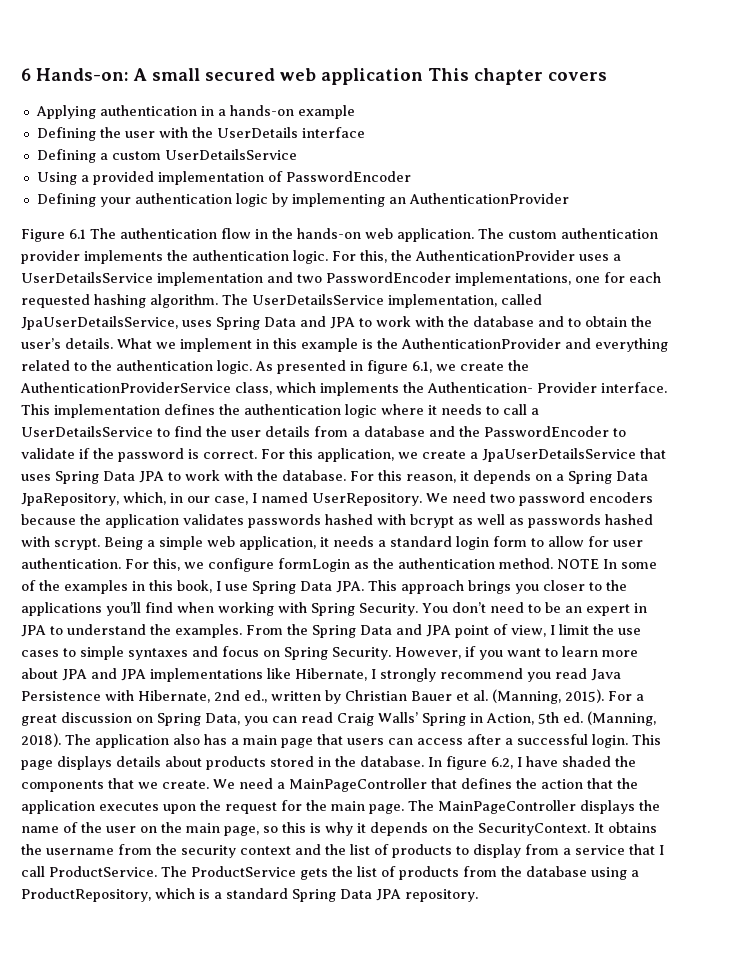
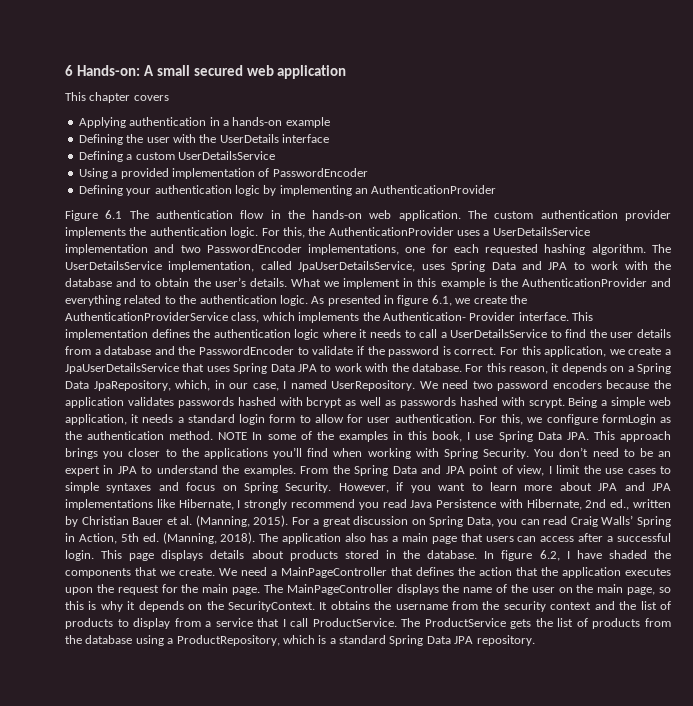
- 6 Hands-on: A small secured web application This chapter covers
+ 6 Hands-on: A small secured web application
+ This chapter covers

